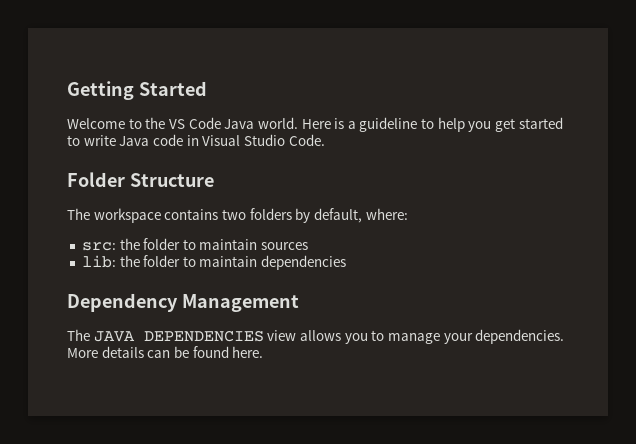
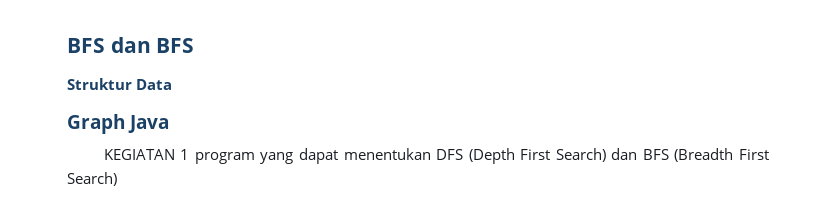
- Getting Started
- Welcome to the VS Code Java world. Here is a guideline to help you get started to write Java code in Visual Studio Code.
- Folder Structure
- The workspace contains two folders by default, where:
- src: the folder to maintain sources
- lib: the folder to maintain dependencies
- Dependency Management
- The JAVA DEPENDENCIES view allows you to manage your dependencies. More details can be found here.
+ BFS dan BFS
+ Struktur Data
+ Graph Java
+ KEGIATAN 1 program yang dapat menentukan DFS (Depth First Search) dan BFS (Breadth First Search)

